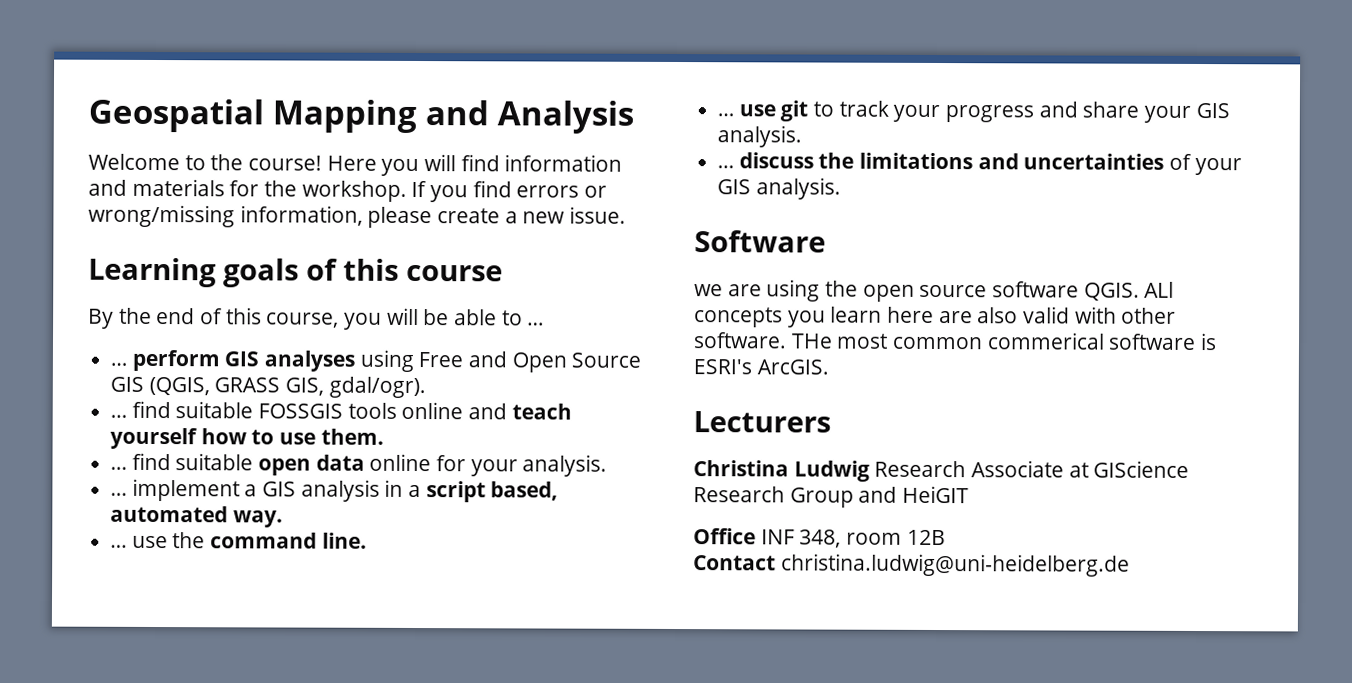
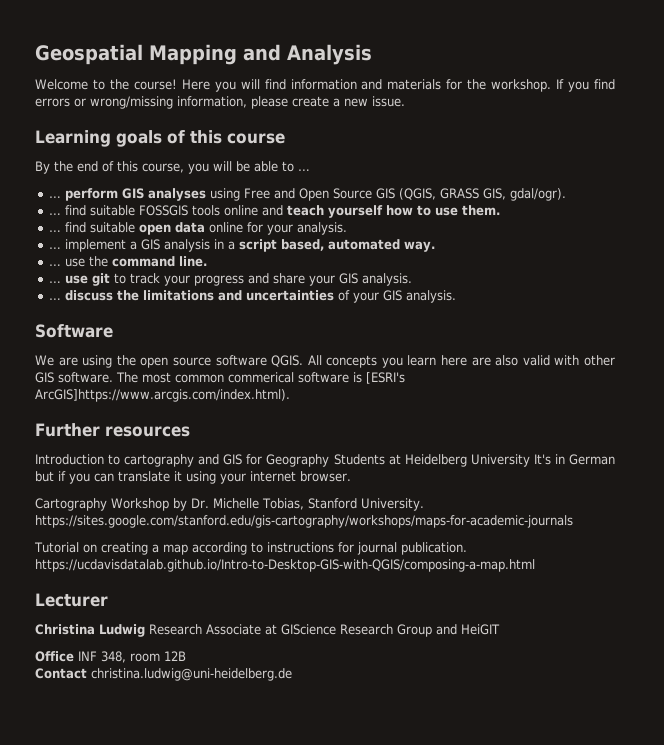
- we are using the open source software QGIS.
+ We are using the open source software QGIS.
- ALl concepts you learn here are also valid with other software. THe most common commerical software is ESRI's ArcGIS.
- Lecturers
+ All concepts you learn here are also valid with other GIS software. The most common commerical software is [ESRI's ArcGIS]https://www.arcgis.com/index.html).
+ Further resources
+ Introduction to cartography and GIS for Geography Students at Heidelberg University It's in German but if you can translate it using your internet browser.
+ Cartography Workshop by Dr. Michelle Tobias, Stanford University. https://sites.google.com/stanford.edu/gis-cartography/workshops/maps-for-academic-journals
+ Tutorial on creating a map according to instructions for journal publication. https://ucdavisdatalab.github.io/Intro-to-Desktop-GIS-with-QGIS/composing-a-map.html
+ Lecturer

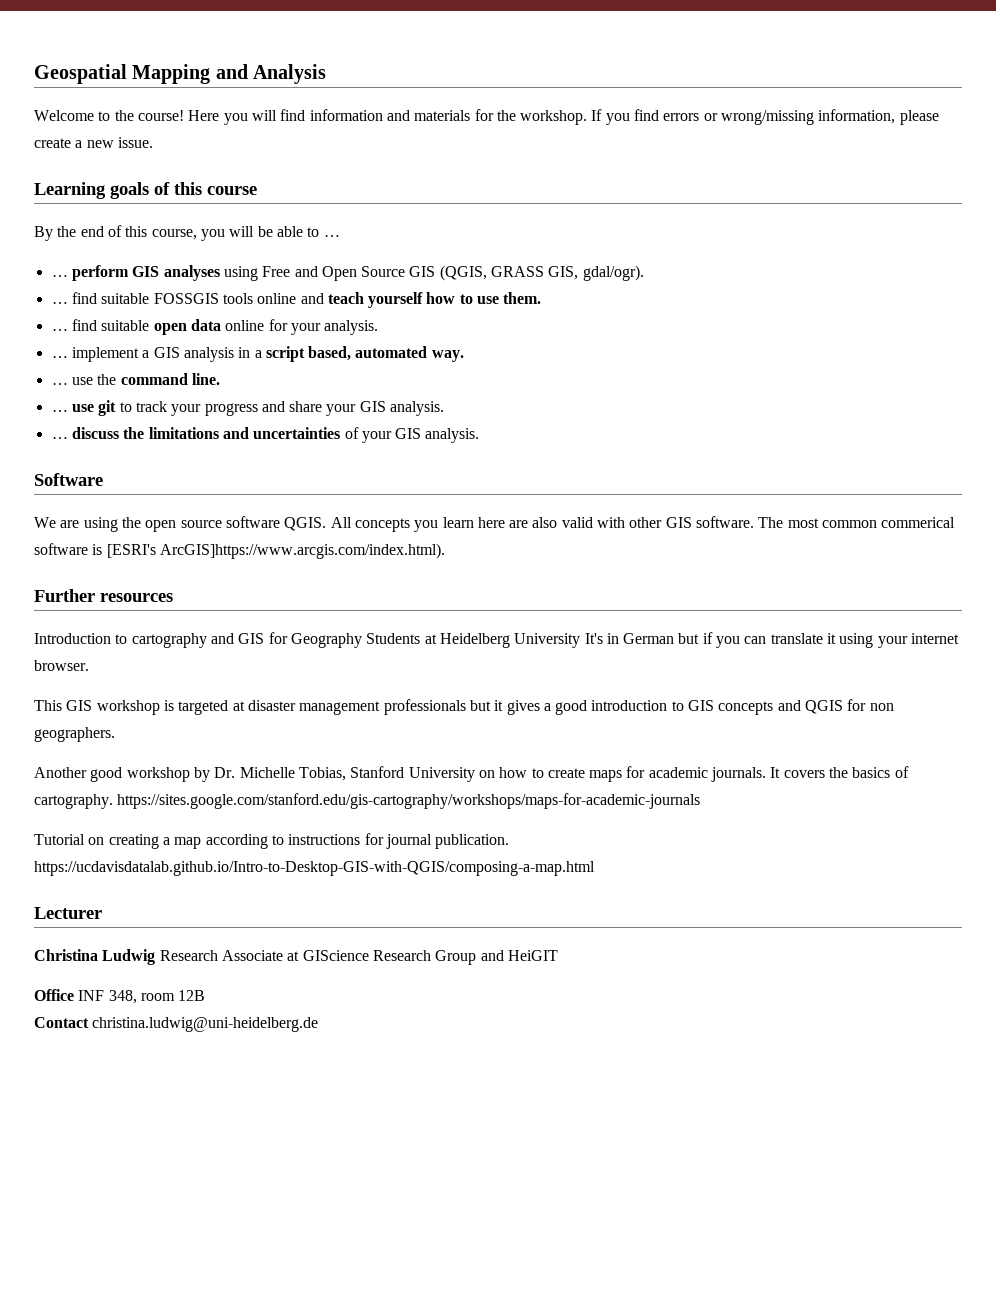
- Cartography Workshop by Dr. Michelle Tobias, Stanford University. https://sites.google.com/stanford.edu/gis-cartography/workshops/maps-for-academic-journals
+ This GIS workshop is targeted at disaster management professionals but it gives a good introduction to GIS concepts and QGIS for non geographers.
+ Another good workshop by Dr. Michelle Tobias, Stanford University on how to create maps for academic journals. It covers the basics of cartography. https://sites.google.com/stanford.edu/gis-cartography/workshops/maps-for-academic-journals

